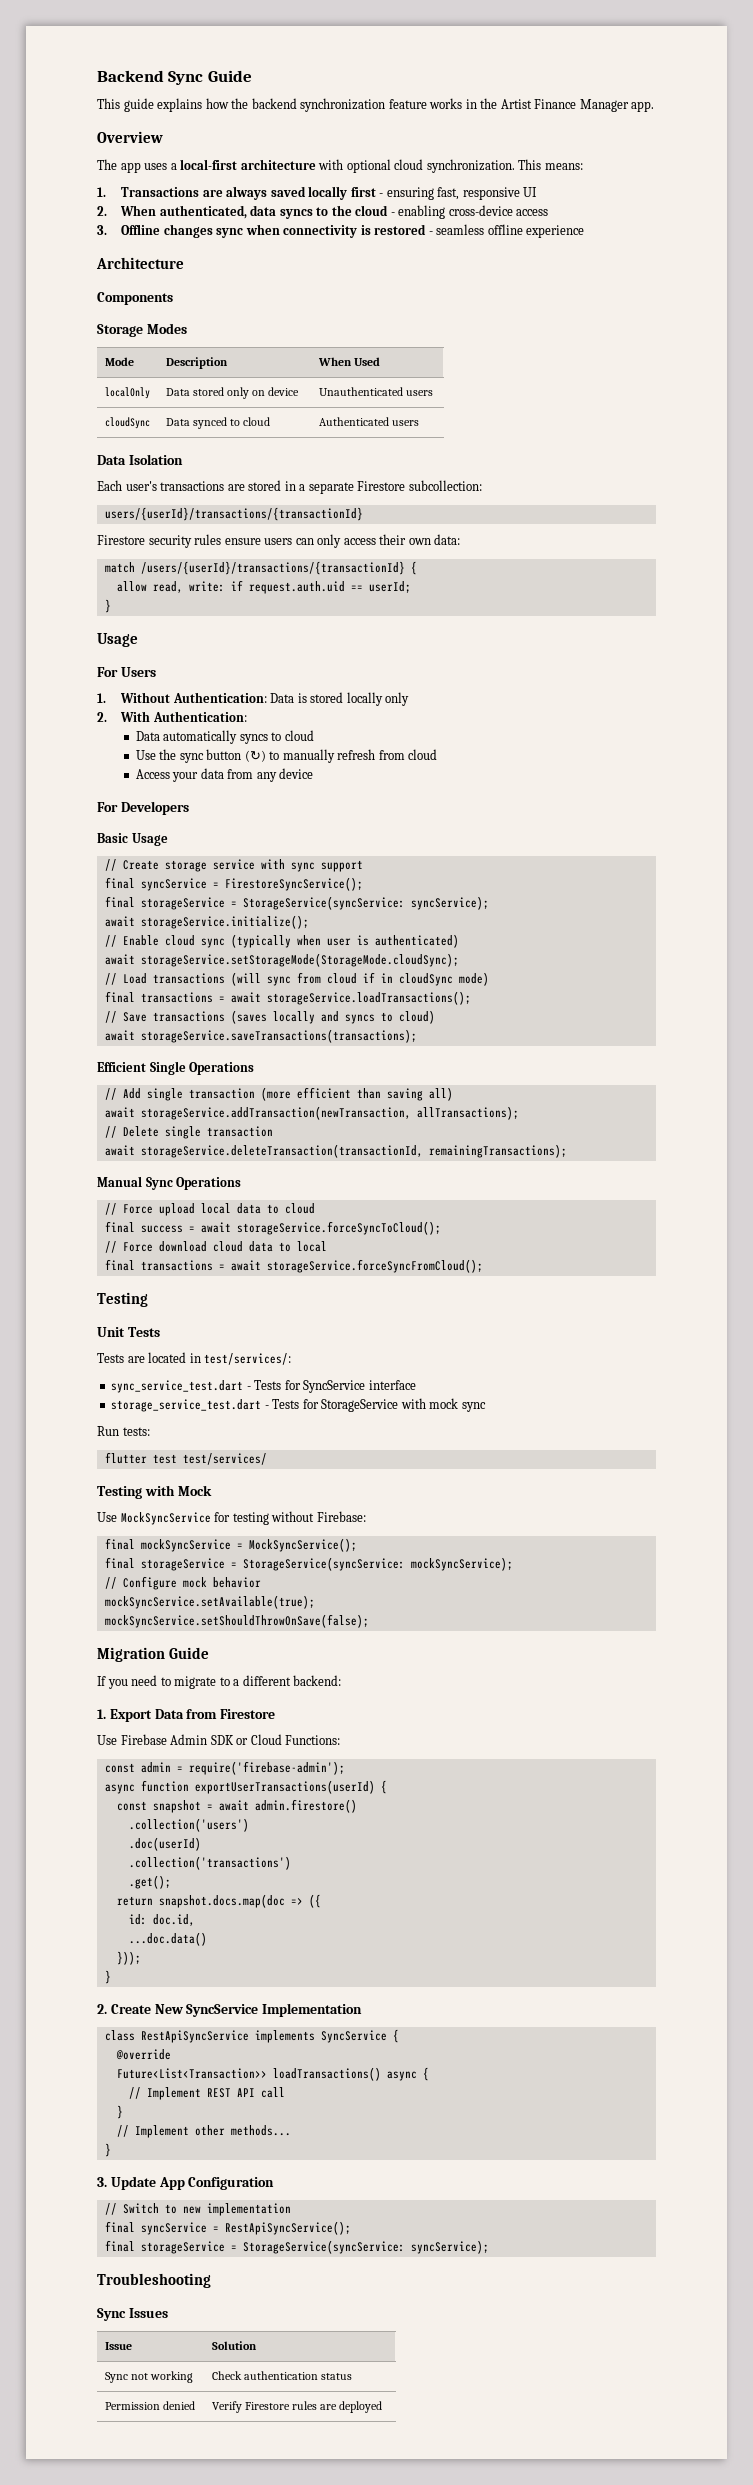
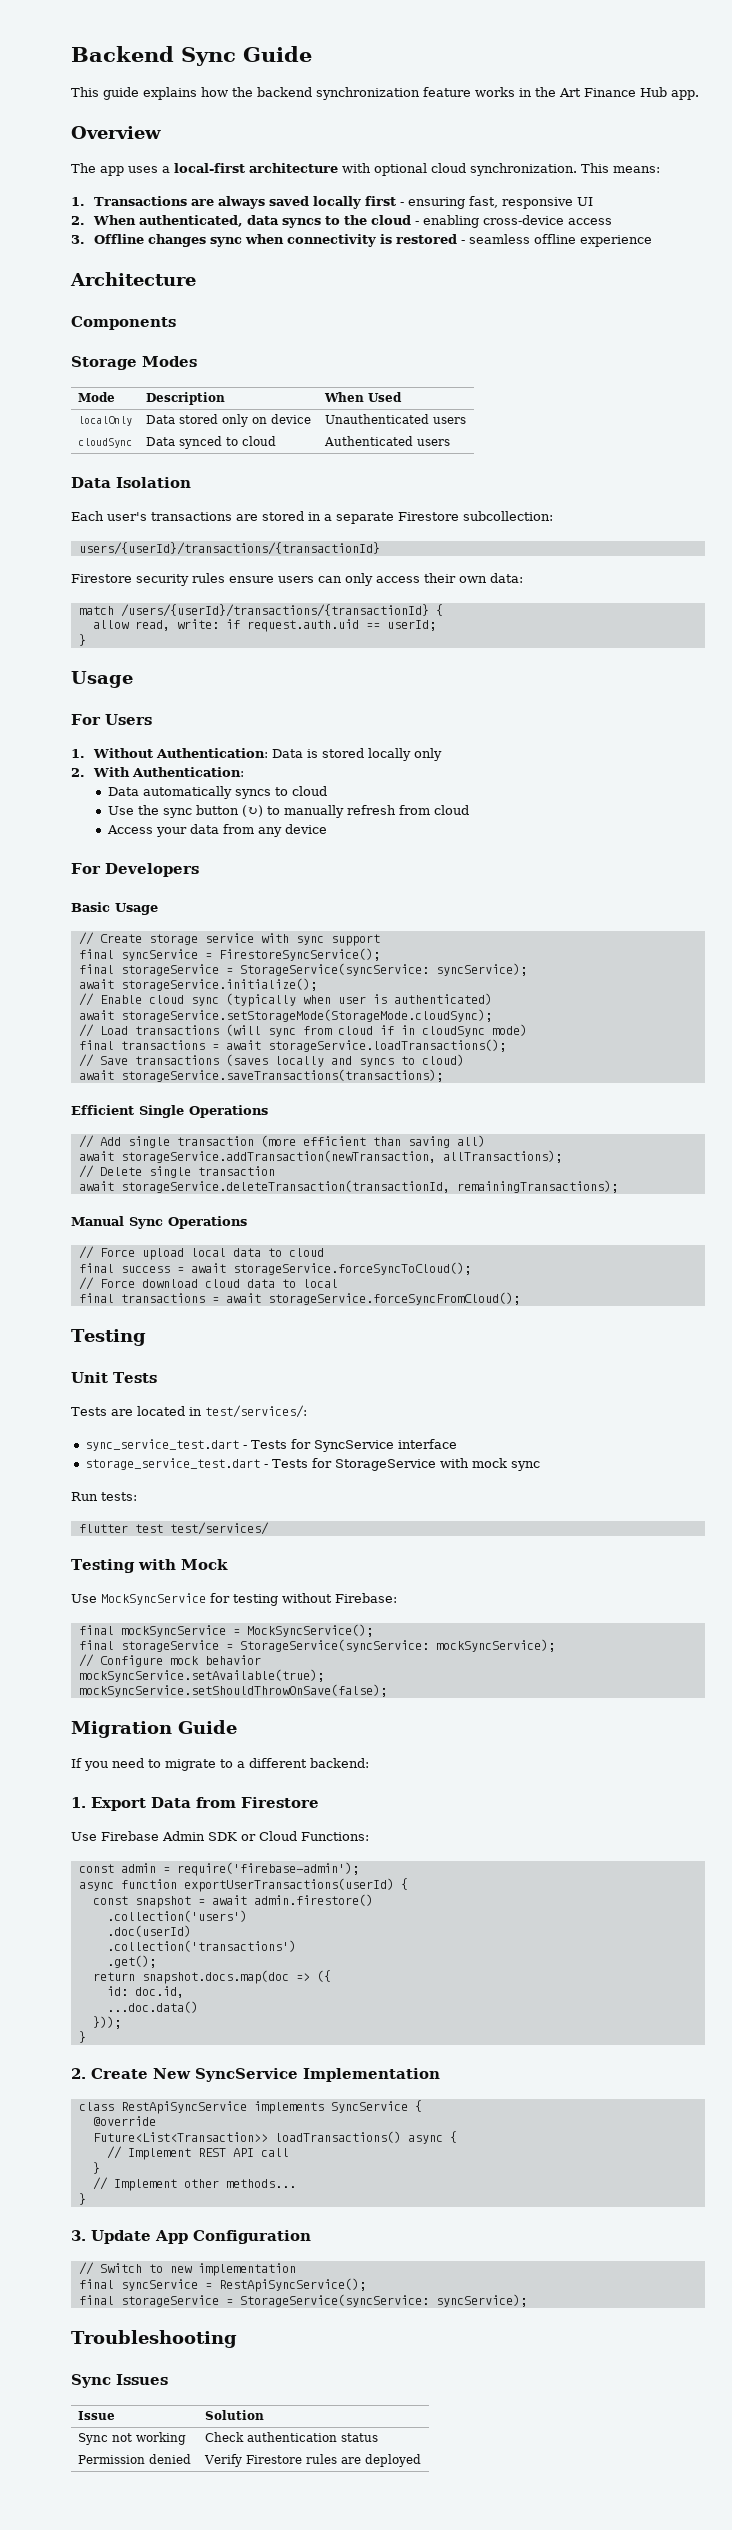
- This guide explains how the backend synchronization feature works in the Artist Finance Manager app.
+ This guide explains how the backend synchronization feature works in the Art Finance Hub app.

